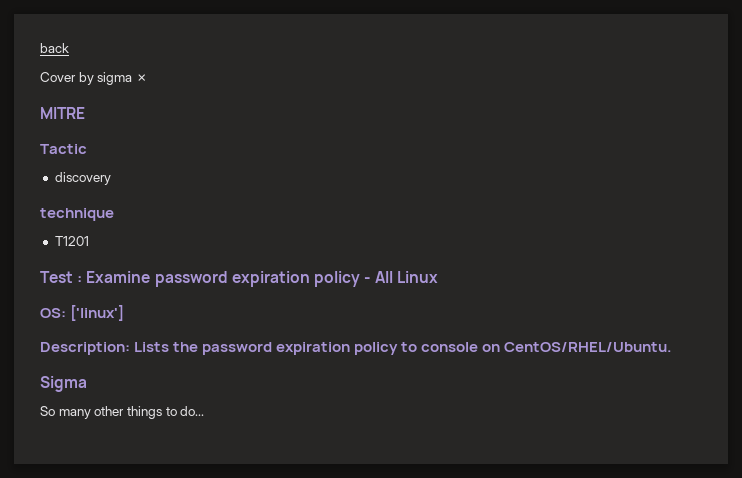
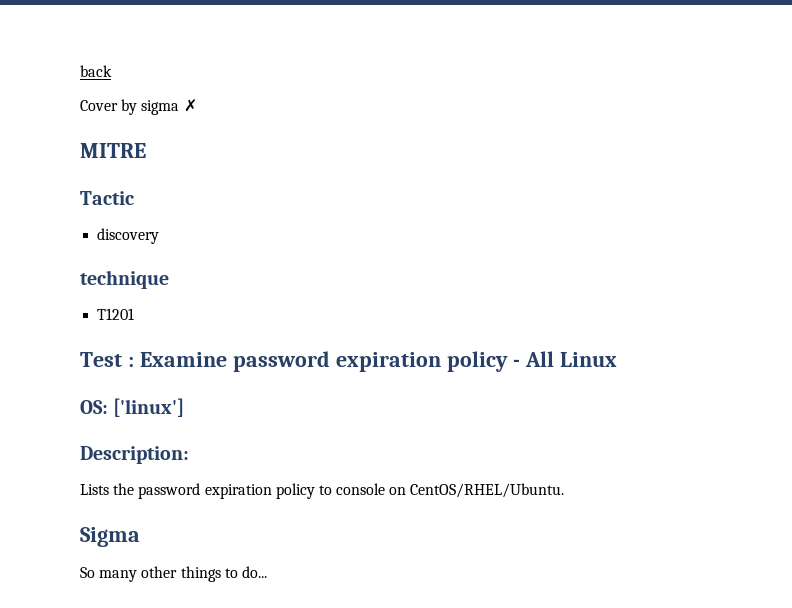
- Description: Lists the password expiration policy to console on CentOS/RHEL/Ubuntu.
+ Description:
+ Lists the password expiration policy to console on CentOS/RHEL/Ubuntu.

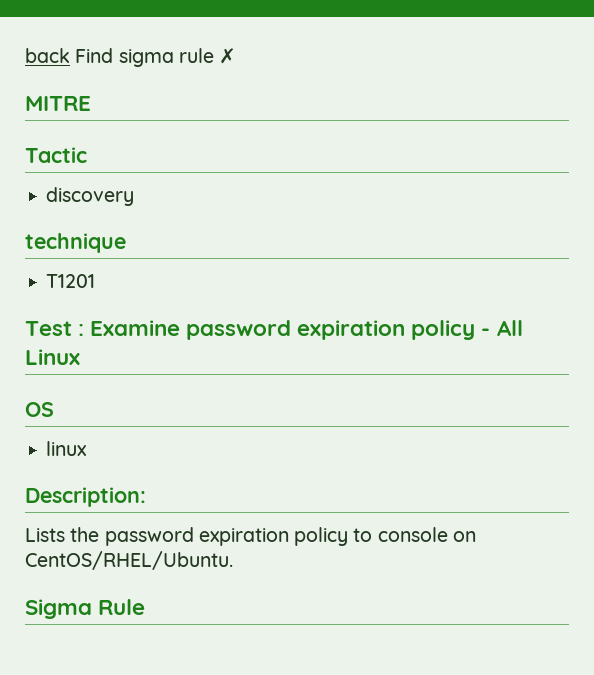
- back
- Cover by sigma ✗
+ back Find sigma rule ✗
- OS: ['linux']
+ OS
+ linux
- Sigma
- So many other things to do...
+ Sigma Rule

